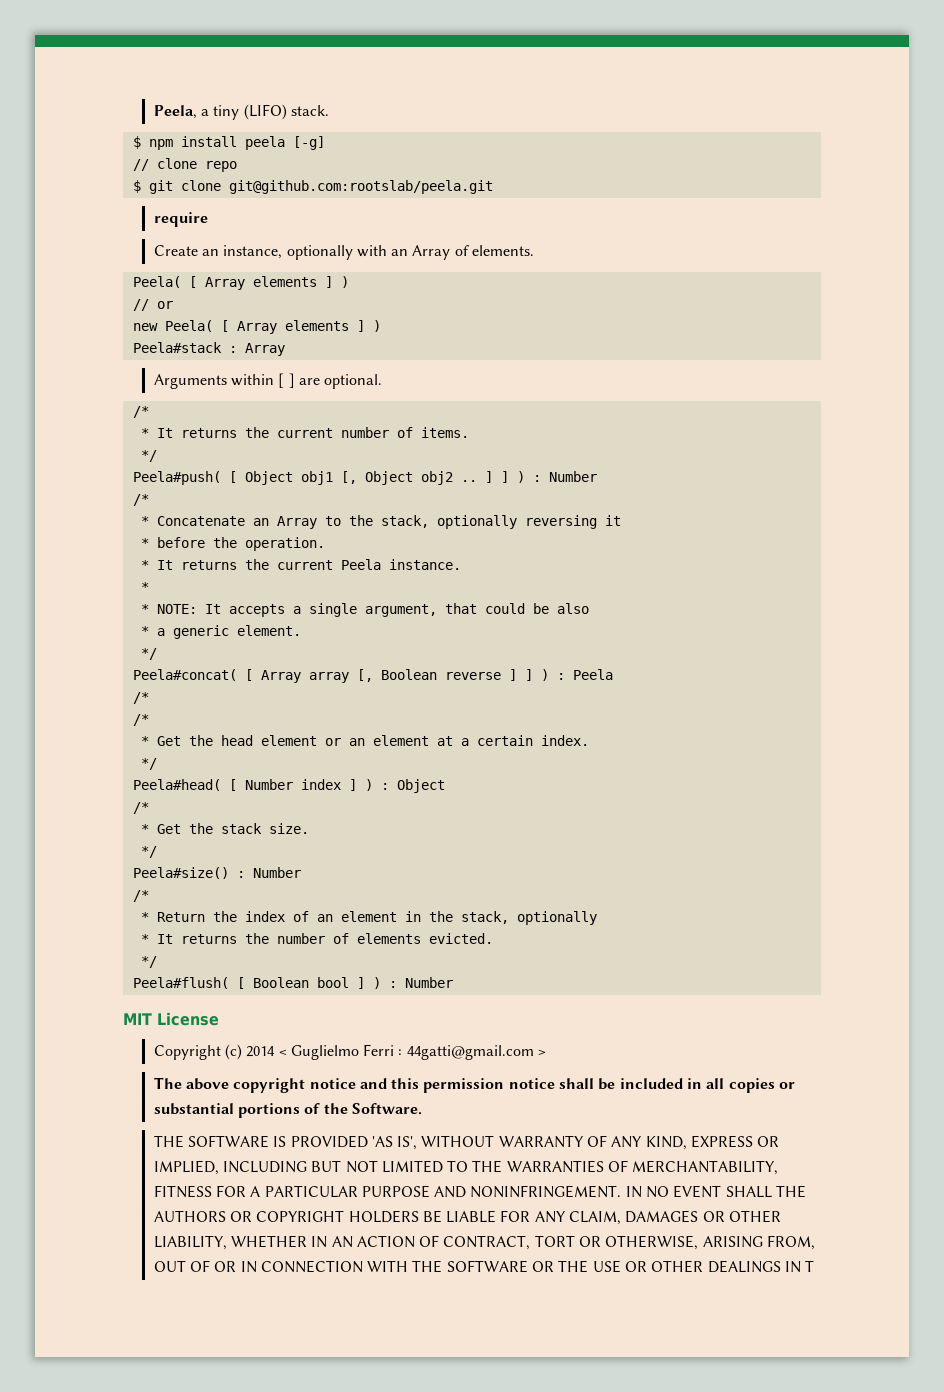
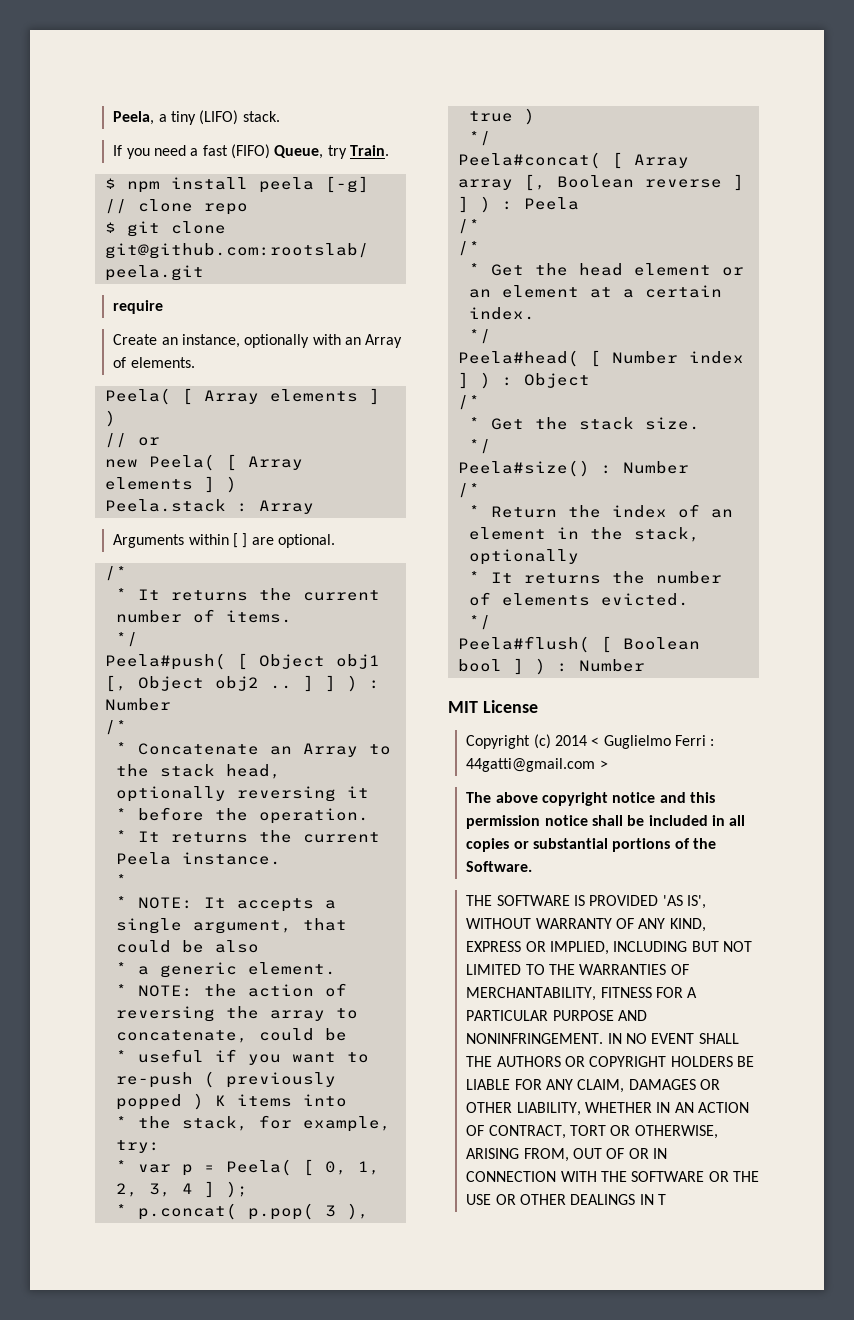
+ If you need a fast (FIFO) Queue, try Train.
- Peela#stack : Array
+ Peela.stack : Array
- * Concatenate an Array to the stack, optionally reversing it
+ * Concatenate an Array to the stack head, optionally reversing it
+ * NOTE: the action of reversing the array to concatenate, could be
+ * useful if you want to re-push ( previously popped ) K items into
+ * the stack, for example, try:
+ * var p = Peela( [ 0, 1, 2, 3, 4 ] );
+ * p.concat( p.pop( 3 ), true )

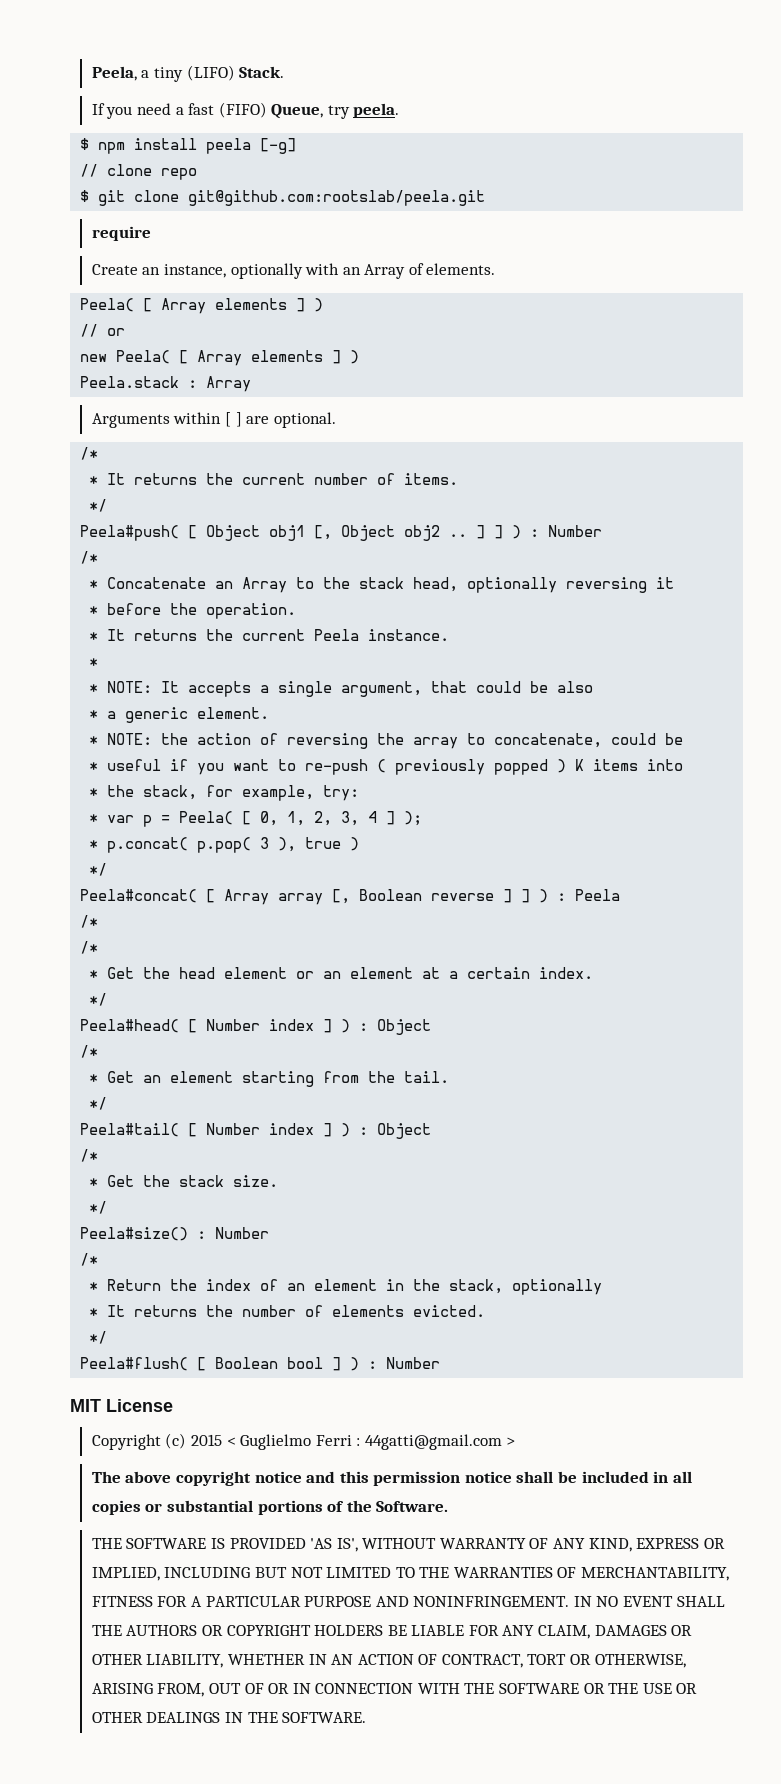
- Peela, a tiny (LIFO) stack.
+ Peela, a tiny (LIFO) Stack.
- If you need a fast (FIFO) Queue, try Train.
+ If you need a fast (FIFO) Queue, try peela.
+ * Get an element starting from the tail.
+ */
+ Peela#tail( [ Number index ] ) : Object
+ /*
- Copyright (c) 2014 < Guglielmo Ferri : 44gatti@gmail.com >
+ Copyright (c) 2015 < Guglielmo Ferri : 44gatti@gmail.com >
- IN NO EVENT SHALL THE AUTHORS OR COPYRIGHT HOLDERS BE LIABLE FOR ANY CLAIM, DAMAGES OR OTHER LIABILITY, WHETHER IN AN ACTION OF CONTRACT, TORT OR OTHERWISE, ARISING FROM, OUT OF OR IN CONNECTION WITH THE SOFTWARE OR THE USE OR OTHER DEALINGS IN T
+ IN NO EVENT SHALL THE AUTHORS OR COPYRIGHT HOLDERS BE LIABLE FOR ANY CLAIM, DAMAGES OR OTHER LIABILITY, WHETHER IN AN ACTION OF CONTRACT, TORT OR OTHERWISE, ARISING FROM, OUT OF OR IN CONNECTION WITH THE SOFTWARE OR THE USE OR OTHER DEALINGS IN THE SOFTWARE.

